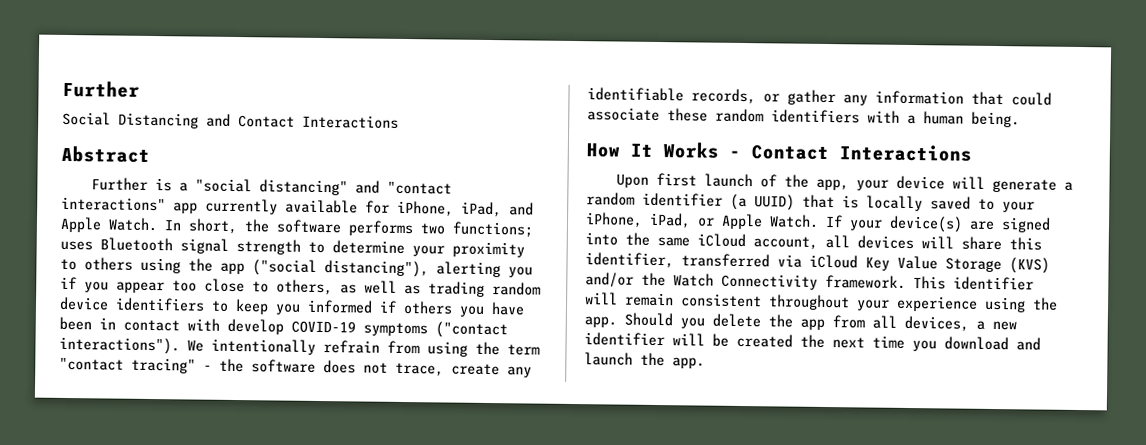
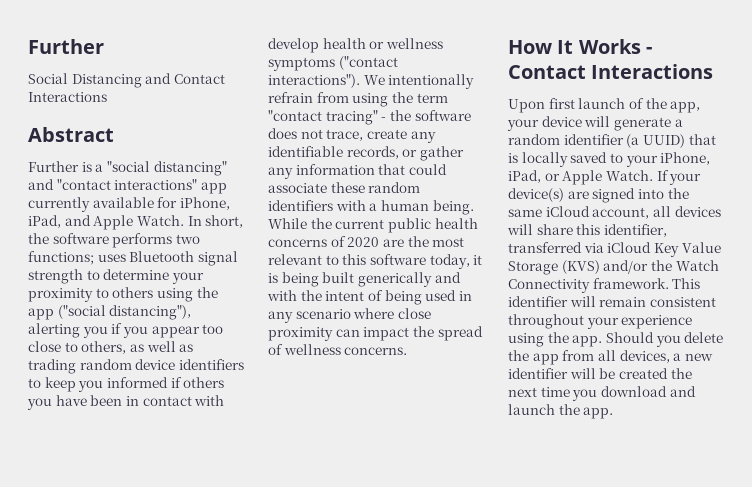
- In short, the software performs two functions; uses Bluetooth signal strength to determine your proximity to others using the app ("social distancing"), alerting you if you appear too close to others, as well as trading random device identifiers to keep you informed if others you have been in contact with develop COVID-19 symptoms ("contact interactions").
+ In short, the software performs two functions; uses Bluetooth signal strength to determine your proximity to others using the app ("social distancing"), alerting you if you appear too close to others, as well as trading random device identifiers to keep you informed if others you have been in contact with develop health or wellness symptoms ("contact interactions").
+ While the current public health concerns of 2020 are the most relevant to this software today, it is being built generically and with the intent of being used in any scenario where close proximity can impact the spread of wellness concerns.

